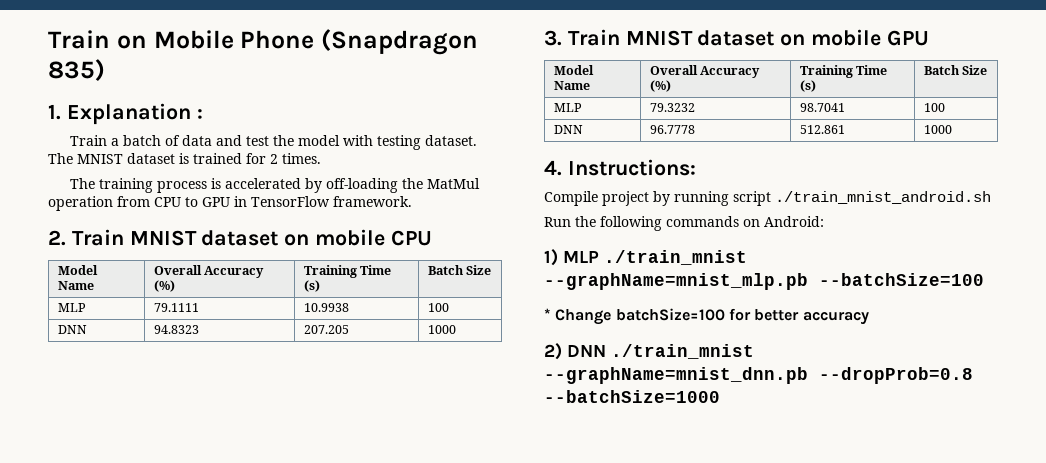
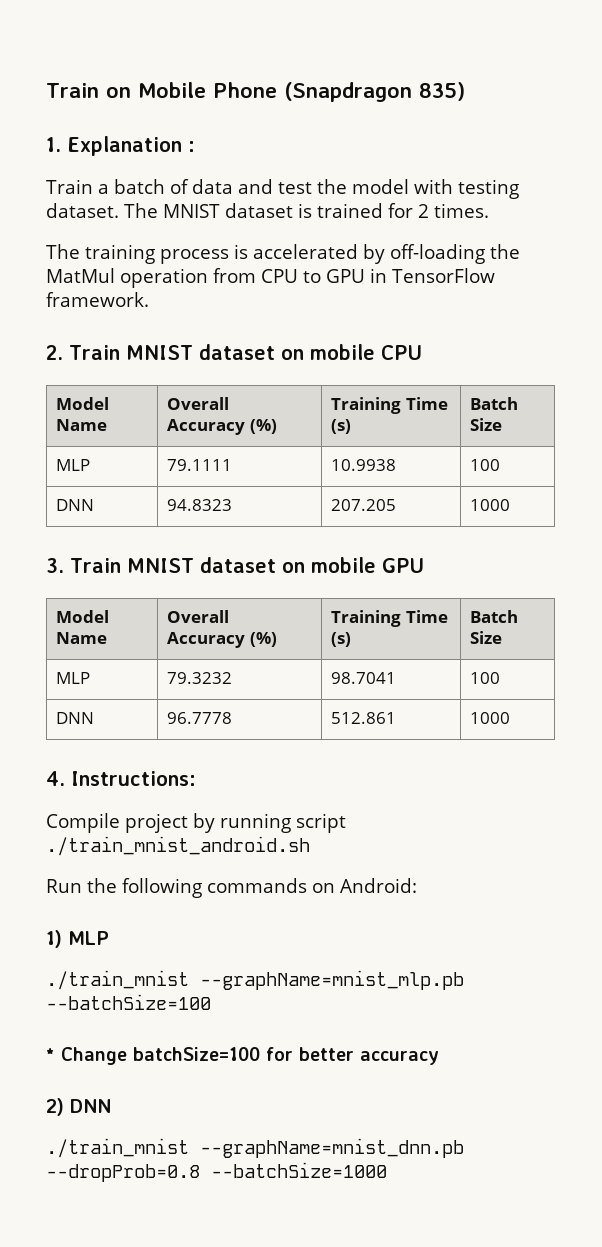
- 1) MLP ./train_mnist --graphName=mnist_mlp.pb --batchSize=100
+ 1) MLP
+ ./train_mnist --graphName=mnist_mlp.pb --batchSize=100
- 2) DNN ./train_mnist --graphName=mnist_dnn.pb --dropProb=0.8 --batchSize=1000
+ 2) DNN
+ ./train_mnist --graphName=mnist_dnn.pb --dropProb=0.8 --batchSize=1000

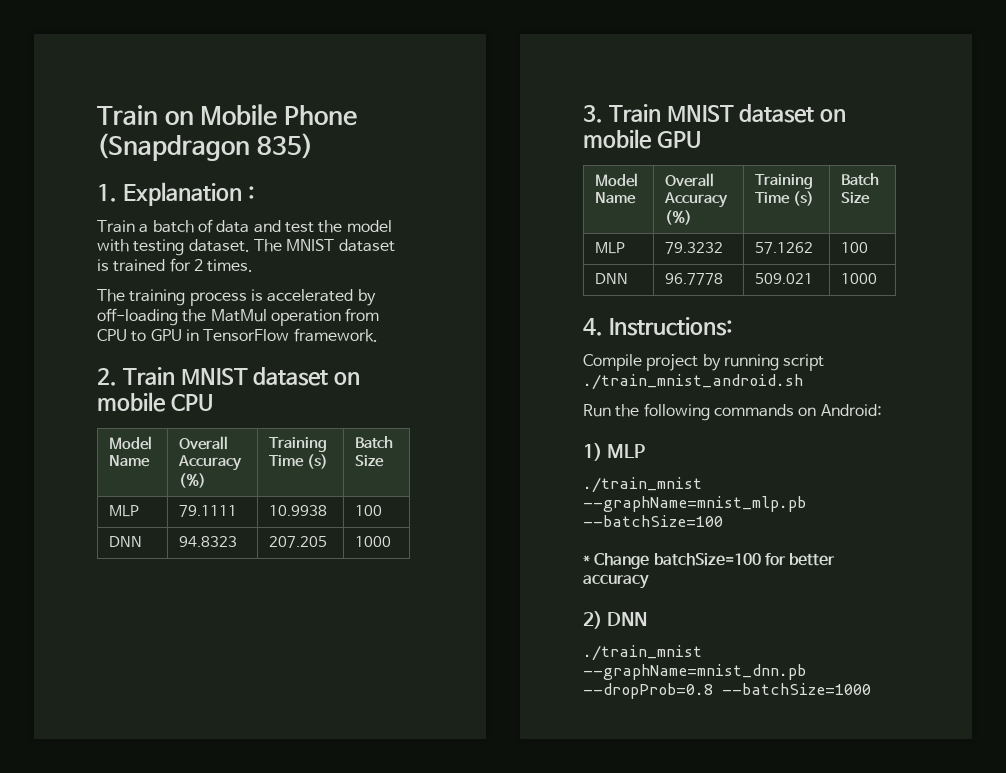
- MLP | 79.3232 | 98.7041 | 100
+ MLP | 79.3232 | 57.1262 | 100
- DNN | 96.7778 | 512.861 | 1000
+ DNN | 96.7778 | 509.021 | 1000

